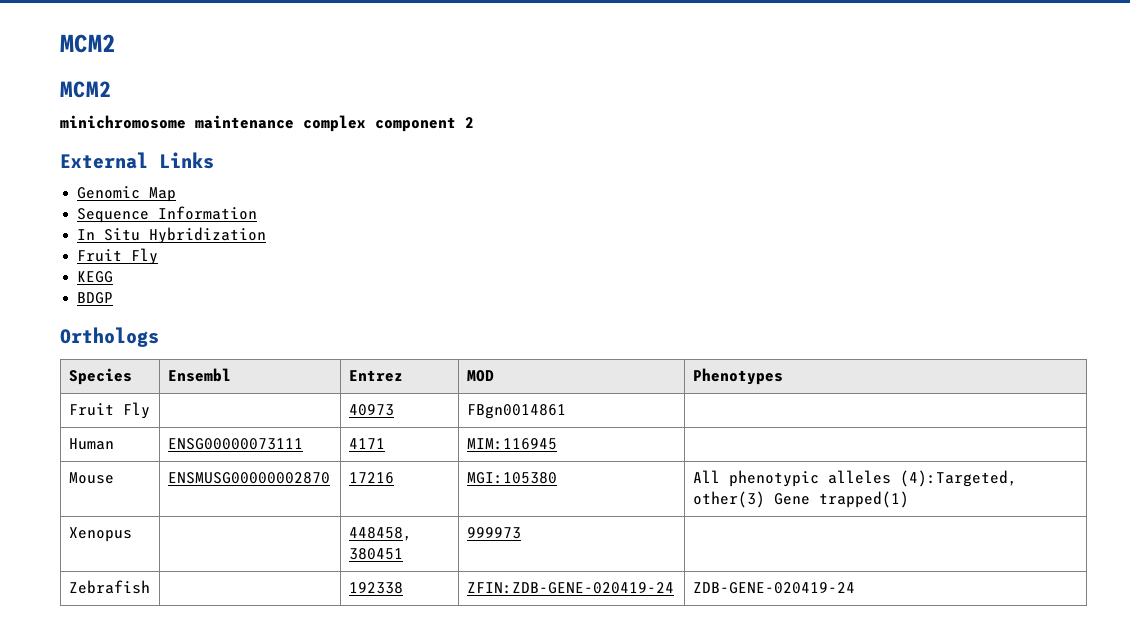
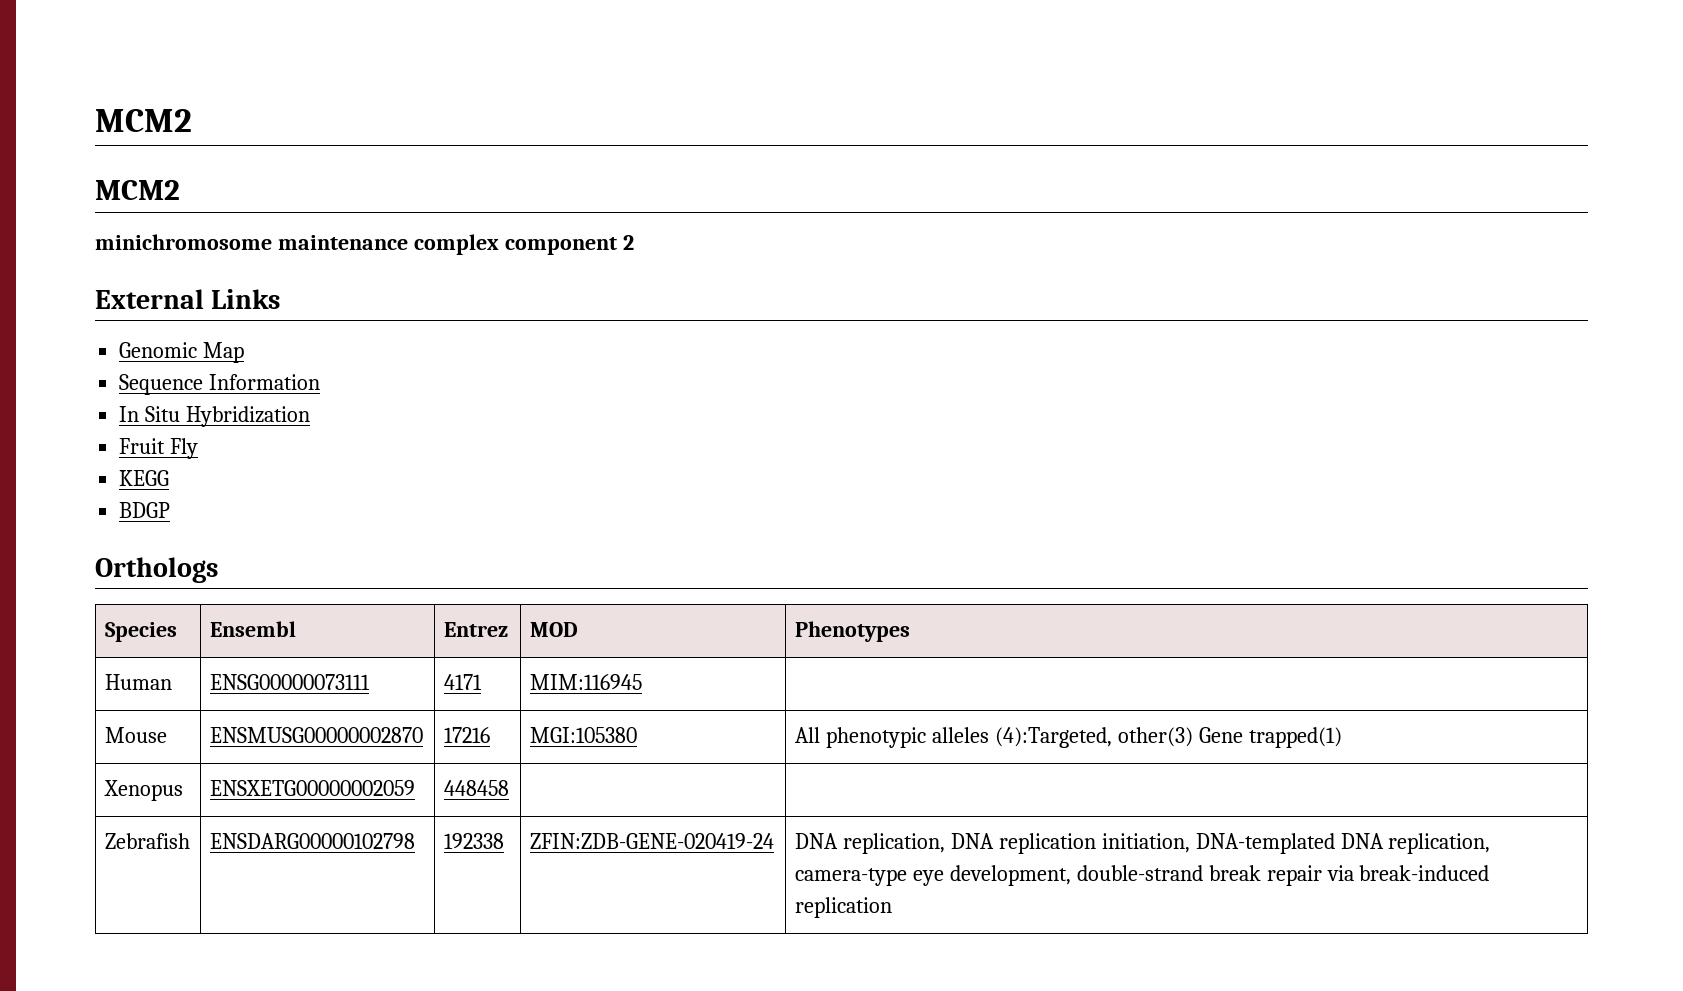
- Fruit Fly | | 40973 | FBgn0014861 |
- Xenopus | | 448458, 380451 | 999973 |
+ Xenopus | ENSXETG00000002059 | 448458 | |
- Zebrafish | | 192338 | ZFIN:ZDB-GENE-020419-24 | ZDB-GENE-020419-24
+ Zebrafish | ENSDARG00000102798 | 192338 | ZFIN:ZDB-GENE-020419-24 | DNA replication, DNA replication initiation, DNA-templated DNA replication, camera-type eye development, double-strand break repair via break-induced replication

